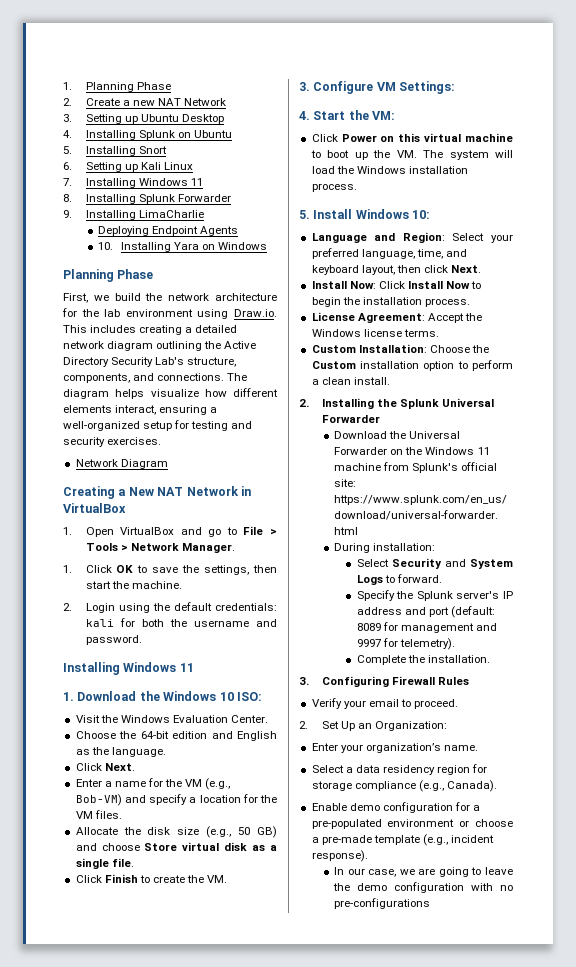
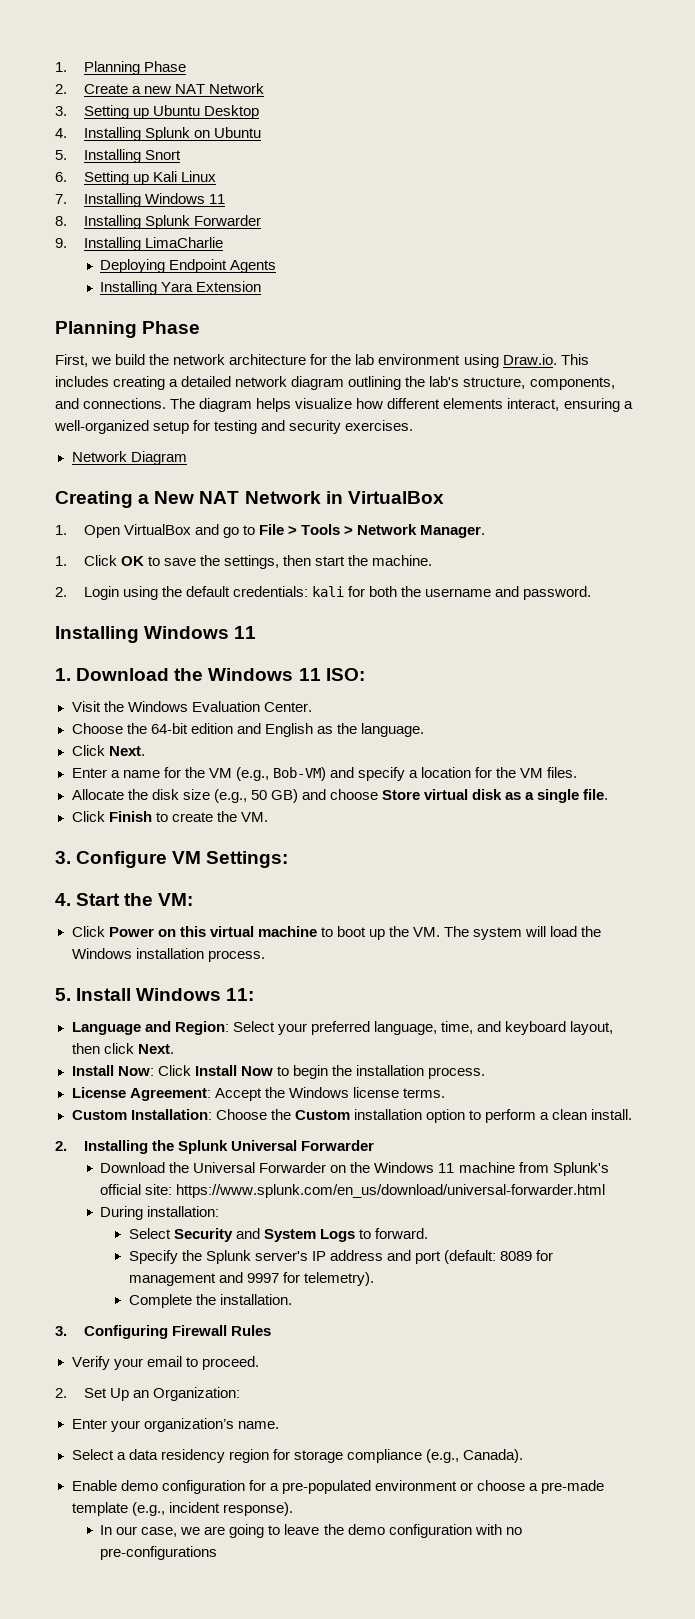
- 10. Installing Yara on Windows
+ Installing Yara Extension
- First, we build the network architecture for the lab environment using Draw.io. This includes creating a detailed network diagram outlining the Active Directory Security Lab's structure, components, and connections.
+ First, we build the network architecture for the lab environment using Draw.io. This includes creating a detailed network diagram outlining the lab's structure, components, and connections.
- 1. Download the Windows 10 ISO:
+ 1. Download the Windows 11 ISO:
- 5. Install Windows 10:
+ 5. Install Windows 11:

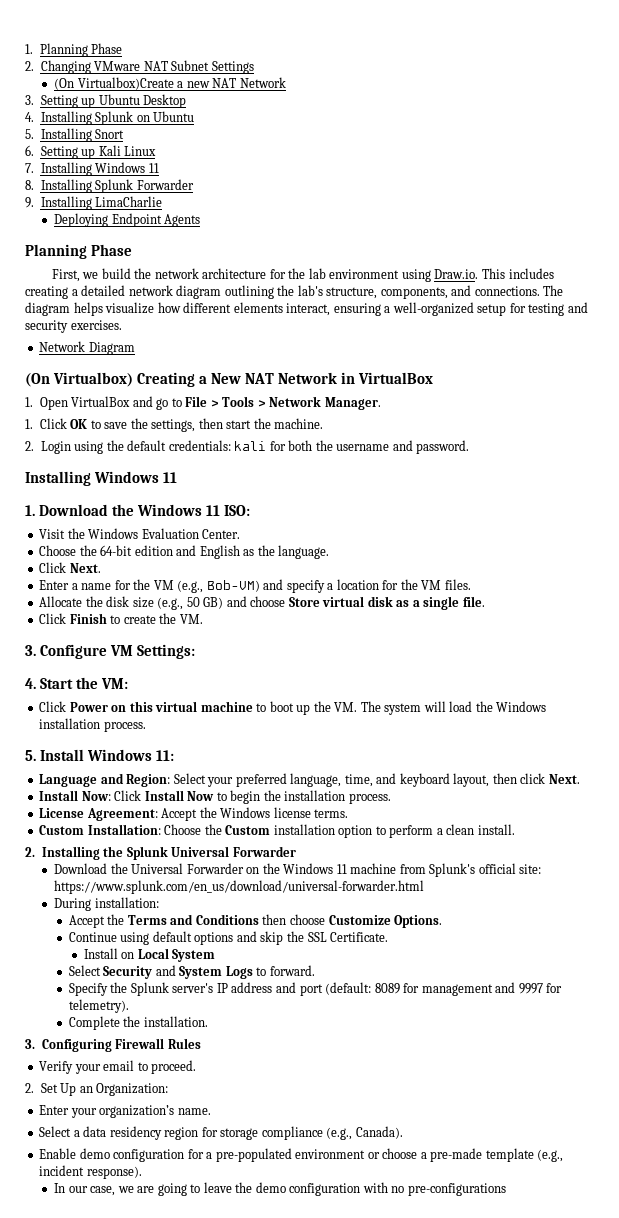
- 2. Create a new NAT Network
+ 2. Changing VMware NAT Subnet Settings
+ (On Virtualbox)Create a new NAT Network
- Installing Yara Extension
- Creating a New NAT Network in VirtualBox
+ (On Virtualbox) Creating a New NAT Network in VirtualBox
+ Accept the Terms and Conditions then choose Customize Options.
+ Continue using default options and skip the SSL Certificate.
+ Install on Local System

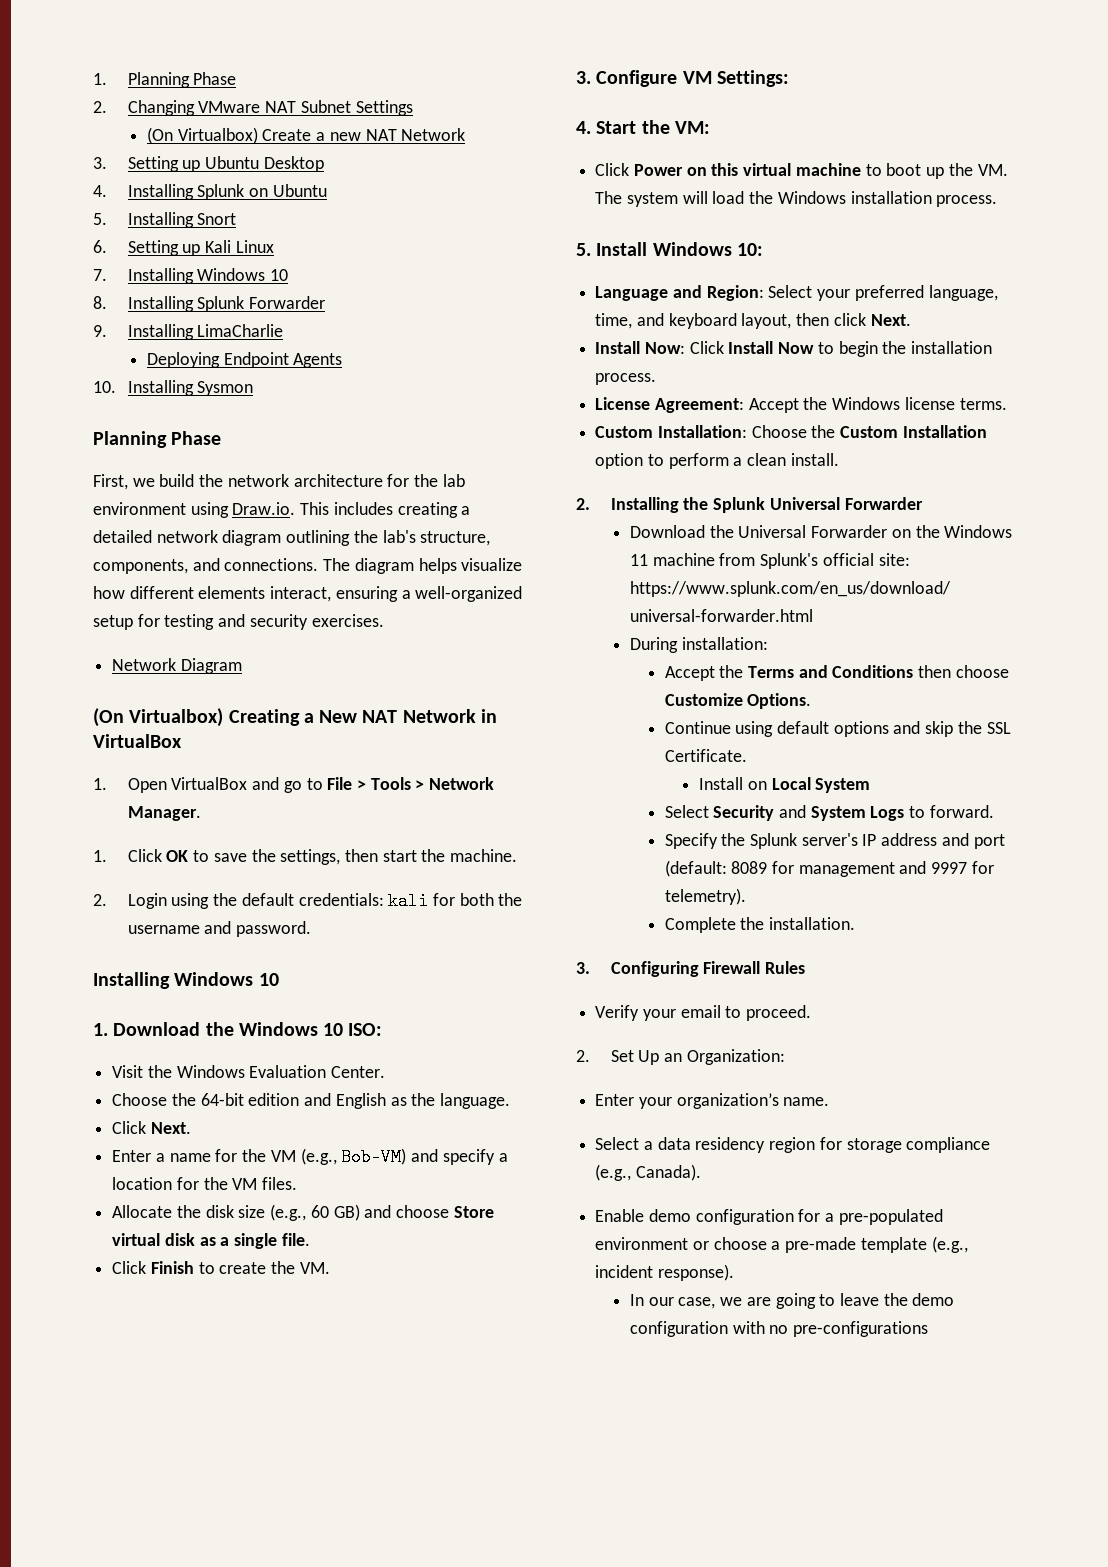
- (On Virtualbox)Create a new NAT Network
+ (On Virtualbox) Create a new NAT Network
- 7. Installing Windows 11
+ 7. Installing Windows 10
+ 10. Installing Sysmon
  2. Login using the default credentials: kali for both the username and password.
- Installing Windows 11
+ Installing Windows 10
- 1. Download the Windows 11 ISO:
+ 1. Download the Windows 10 ISO:
- Allocate the disk size (e.g., 50 GB) and choose Store virtual disk as a single file.
+ Allocate the disk size (e.g., 60 GB) and choose Store virtual disk as a single file.
- 5. Install Windows 11:
+ 5. Install Windows 10:
- Custom Installation: Choose the Custom installation option to perform a clean install.
+ Custom Installation: Choose the Custom Installation option to perform a clean install.

